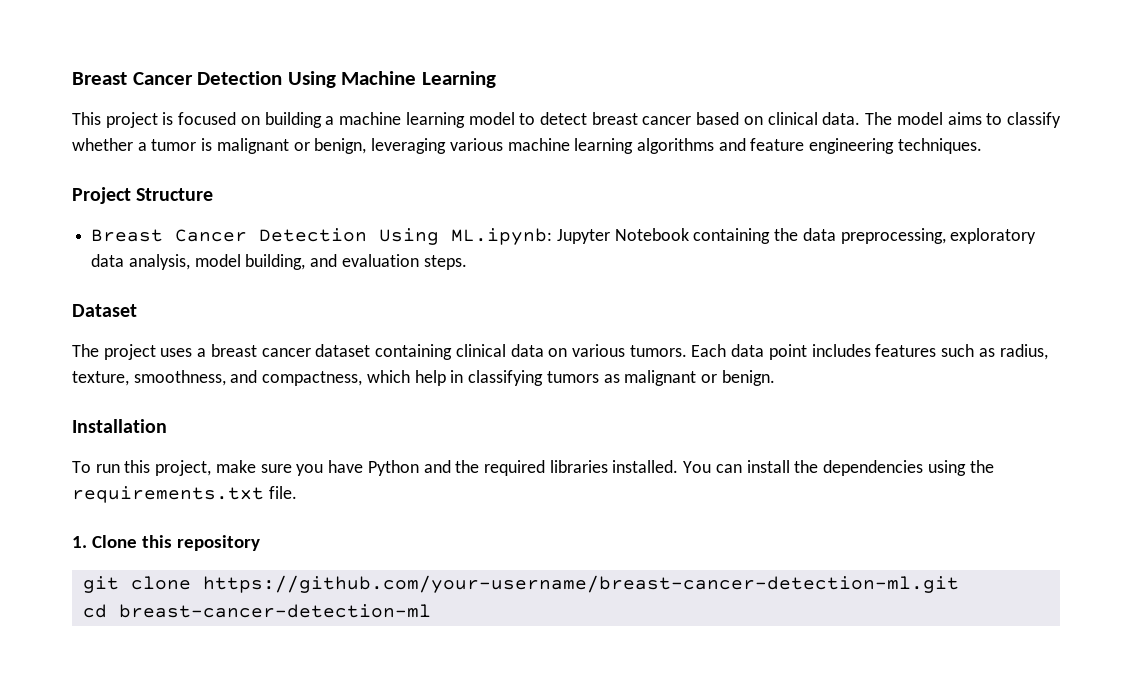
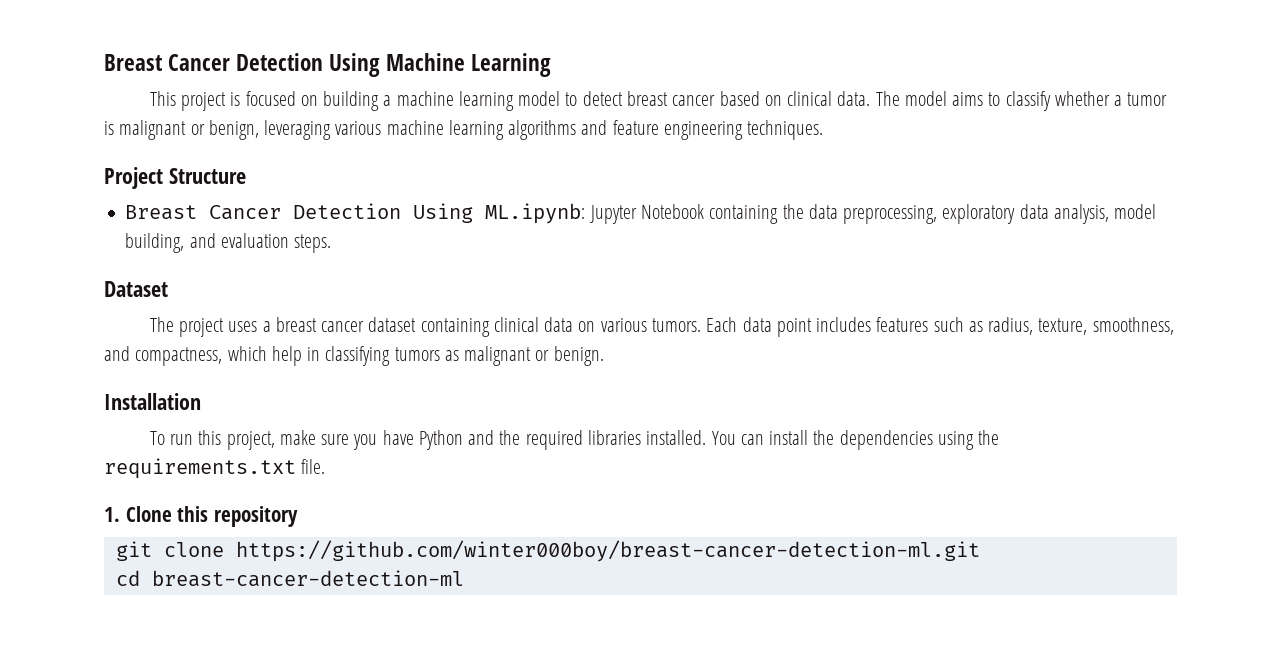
- git clone https://github.com/your-username/breast-cancer-detection-ml.git
+ git clone https://github.com/winter000boy/breast-cancer-detection-ml.git

